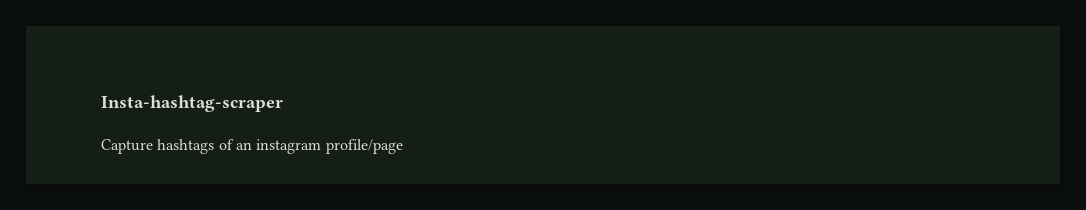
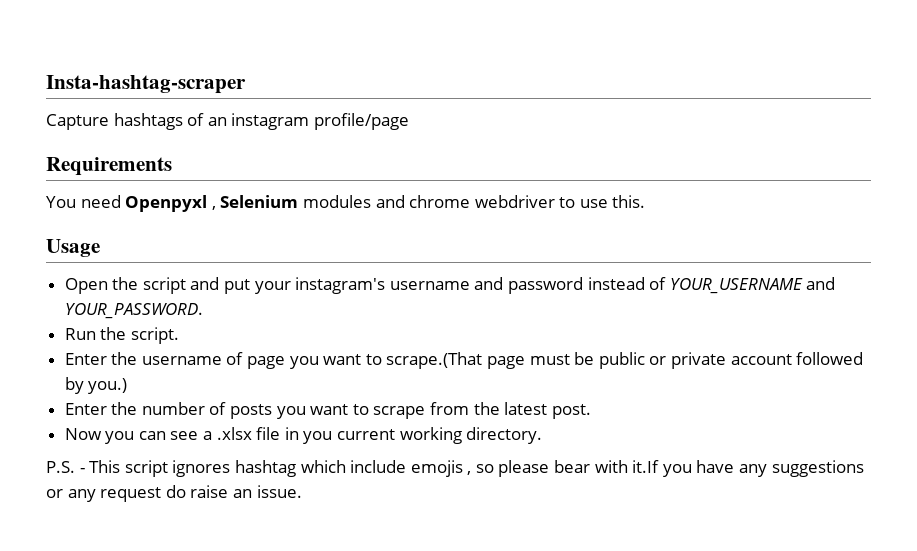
+ Requirements
+ You need Openpyxl , Selenium modules and chrome webdriver to use this.
+ Usage
+ Open the script and put your instagram's username and password instead of YOUR_USERNAME and YOUR_PASSWORD.
+ Run the script.
+ Enter the username of page you want to scrape.(That page must be public or private account followed by you.)
+ Enter the number of posts you want to scrape from the latest post.
+ Now you can see a .xlsx file in you current working directory.
+ P.S. - This script ignores hashtag which include emojis , so please bear with it.If you have any suggestions or any request do raise an issue.

